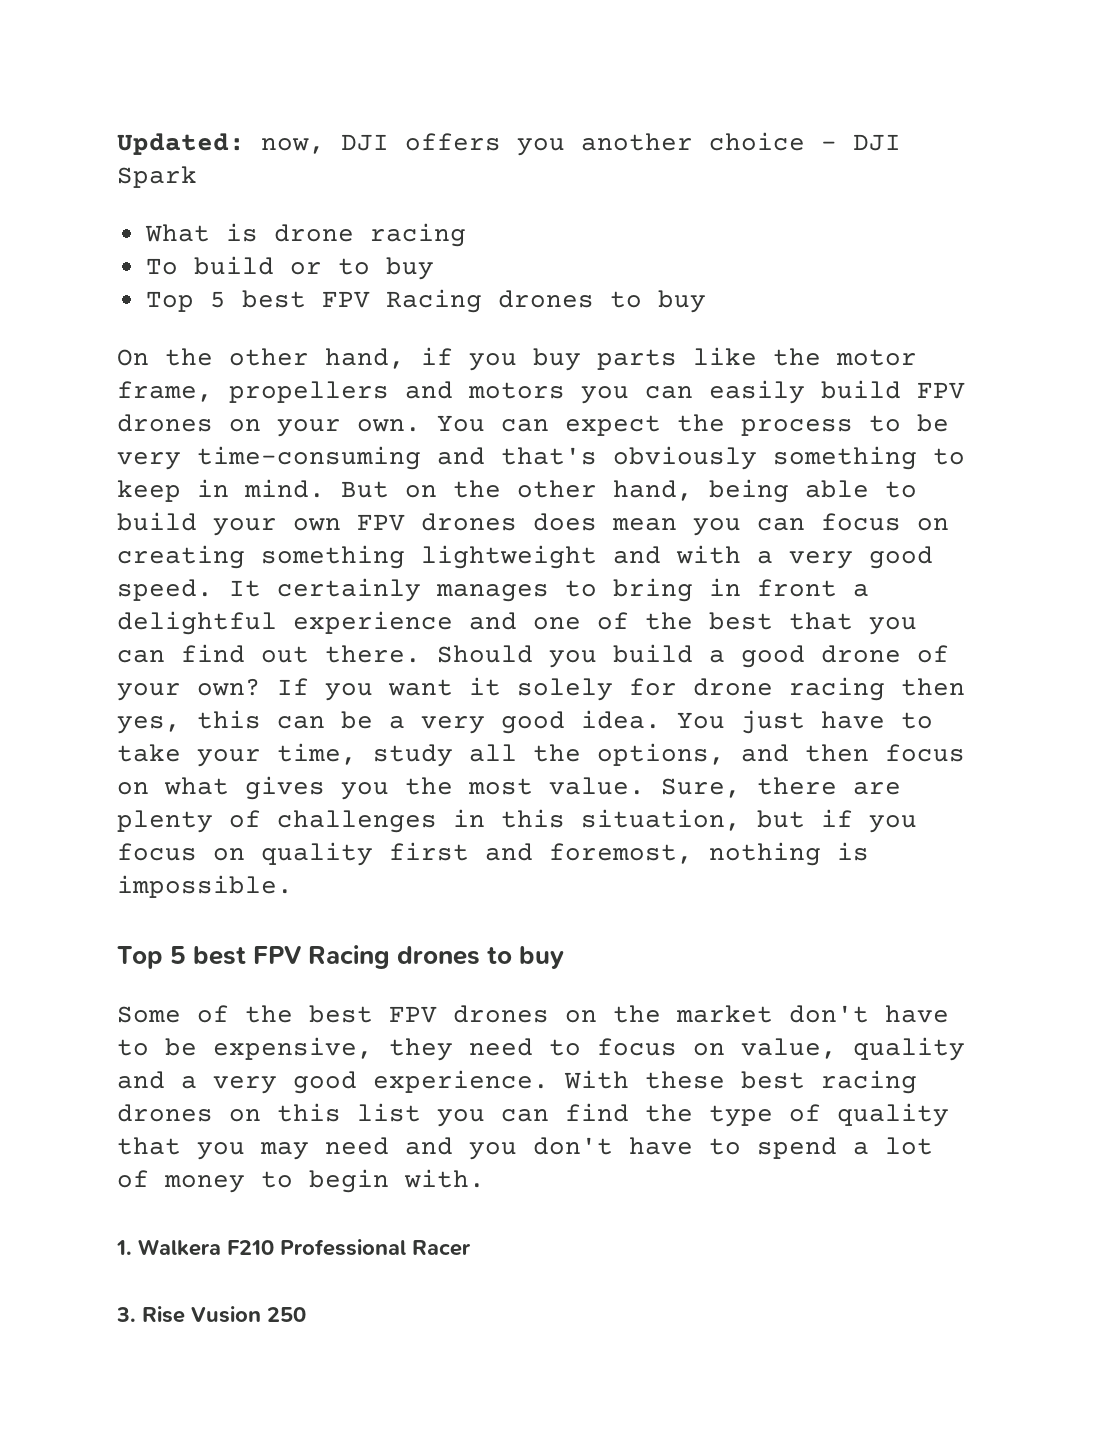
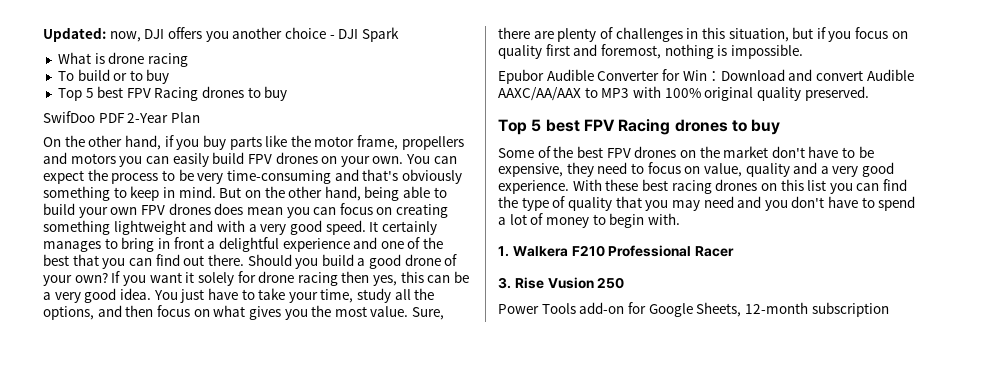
+ SwifDoo PDF 2-Year Plan
+ Epubor Audible Converter for Win：Download and convert Audible AAXC/AA/AAX to MP3 with 100% original quality preserved.
+ Power Tools add-on for Google Sheets, 12-month subscription

